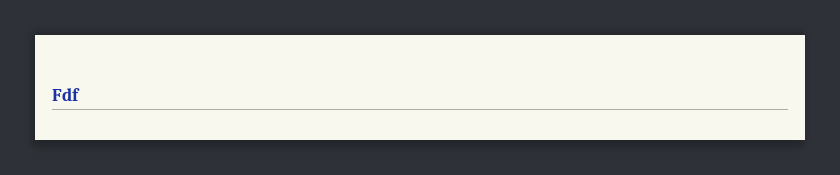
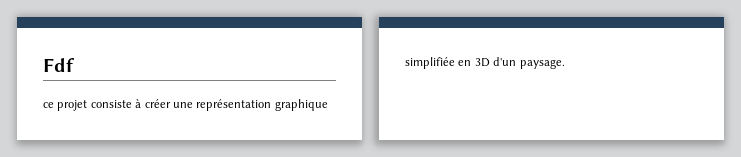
+ ce projet consiste à créer une représentation graphique simplifiée en 3D d'un paysage.

